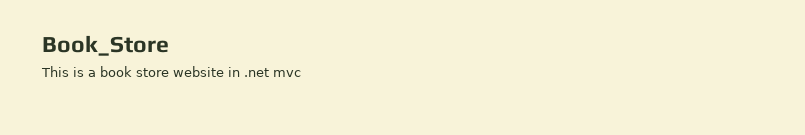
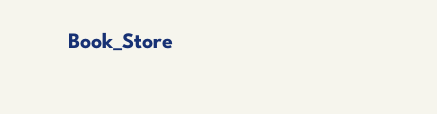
- This is a book store website in .net mvc

